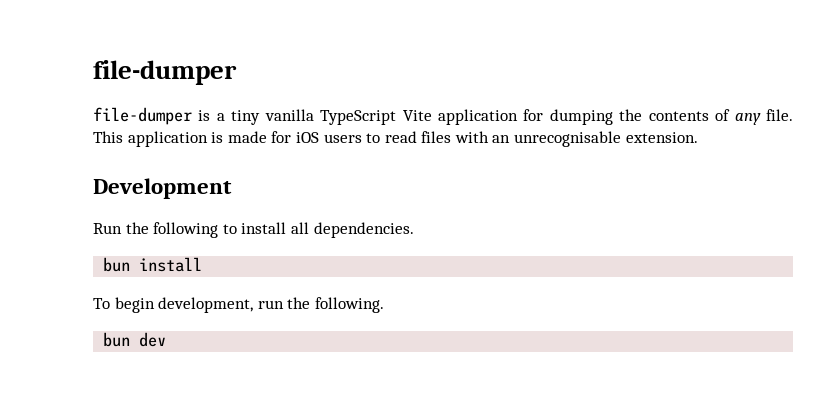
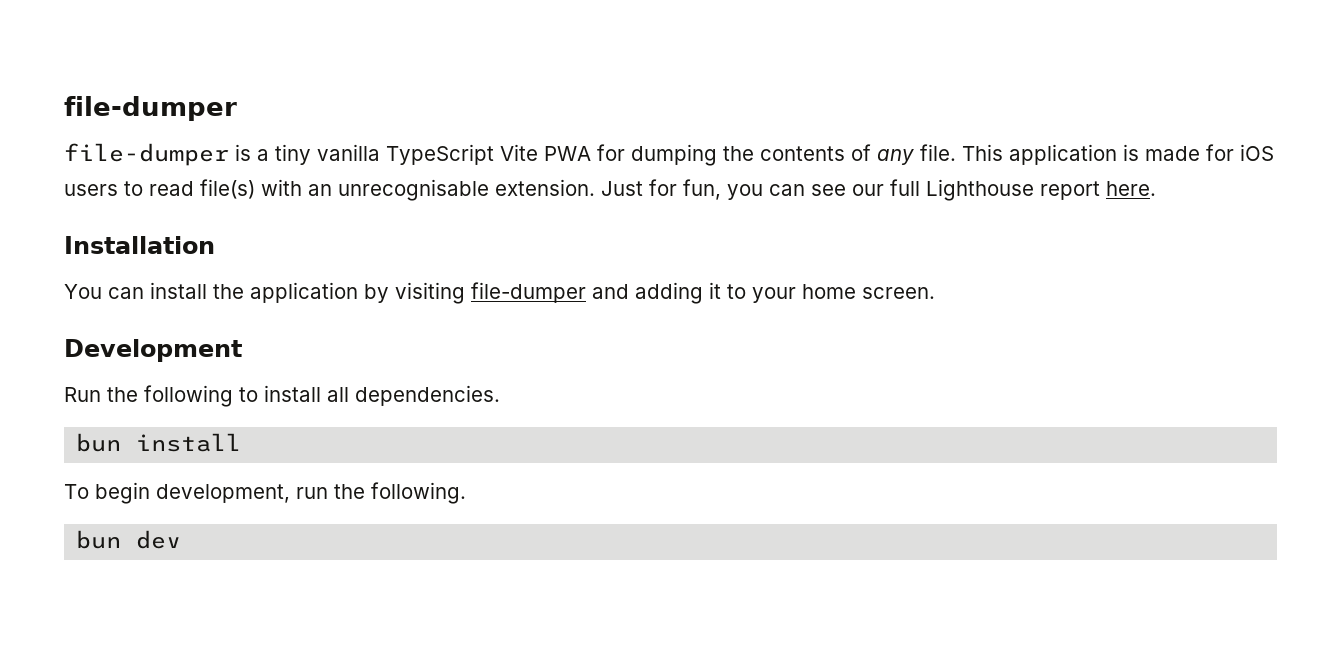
- file-dumper is a tiny vanilla TypeScript Vite application for dumping the contents of any file.
+ file-dumper is a tiny vanilla TypeScript Vite PWA for dumping the contents of any file.
- This application is made for iOS users to read files with an unrecognisable extension.
+ This application is made for iOS users to read file(s) with an unrecognisable extension. Just for fun, you can see our full Lighthouse report here.
+ Installation
+ You can install the application by visiting file-dumper and adding it to your home screen.

